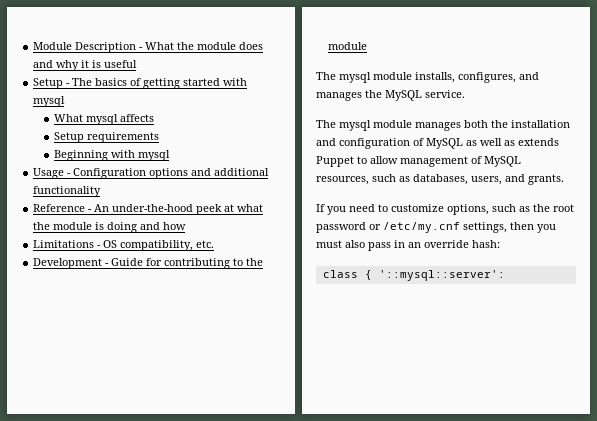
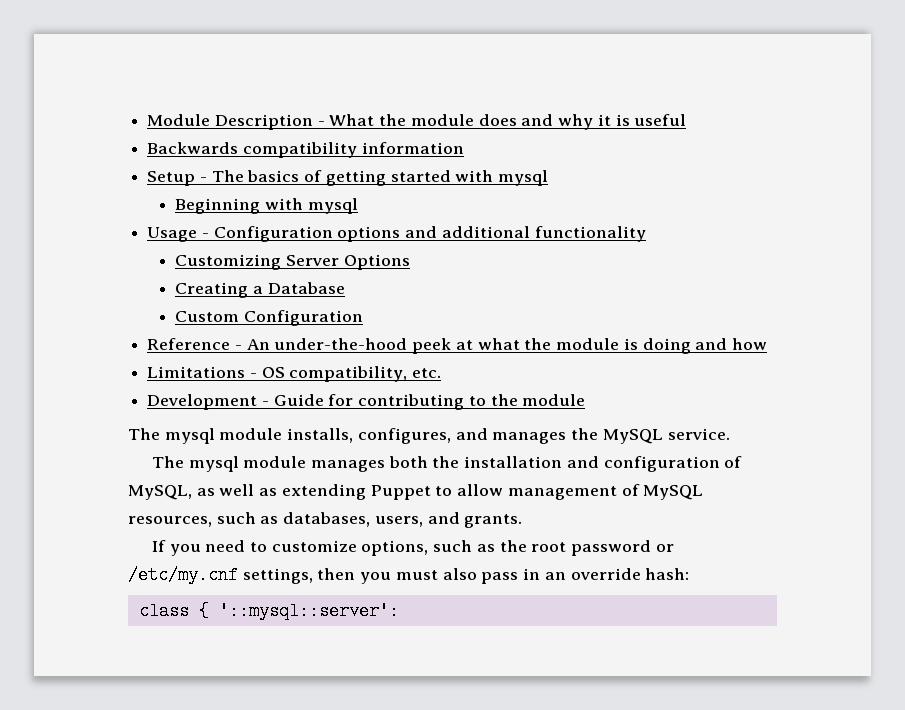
+ Backwards compatibility information
- What mysql affects
- Setup requirements
+ Customizing Server Options
+ Creating a Database
+ Custom Configuration
- The mysql module manages both the installation and configuration of MySQL as well as extends Puppet to allow management of MySQL resources, such as databases, users, and grants.
+ The mysql module manages both the installation and configuration of MySQL, as well as extending Puppet to allow management of MySQL resources, such as databases, users, and grants.

